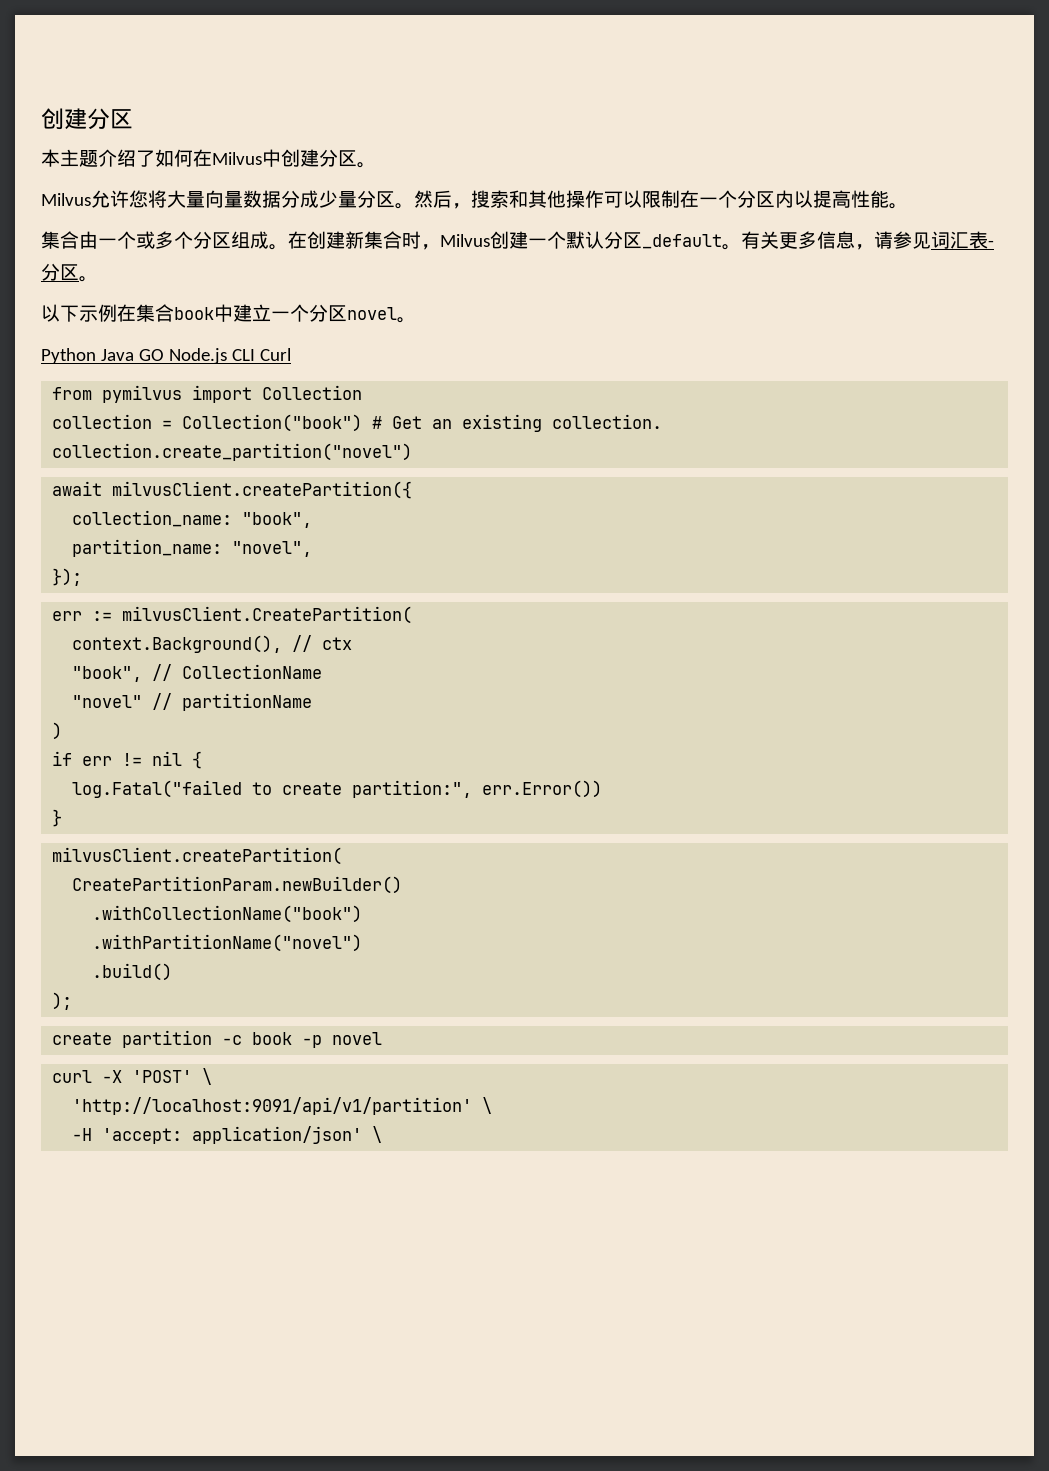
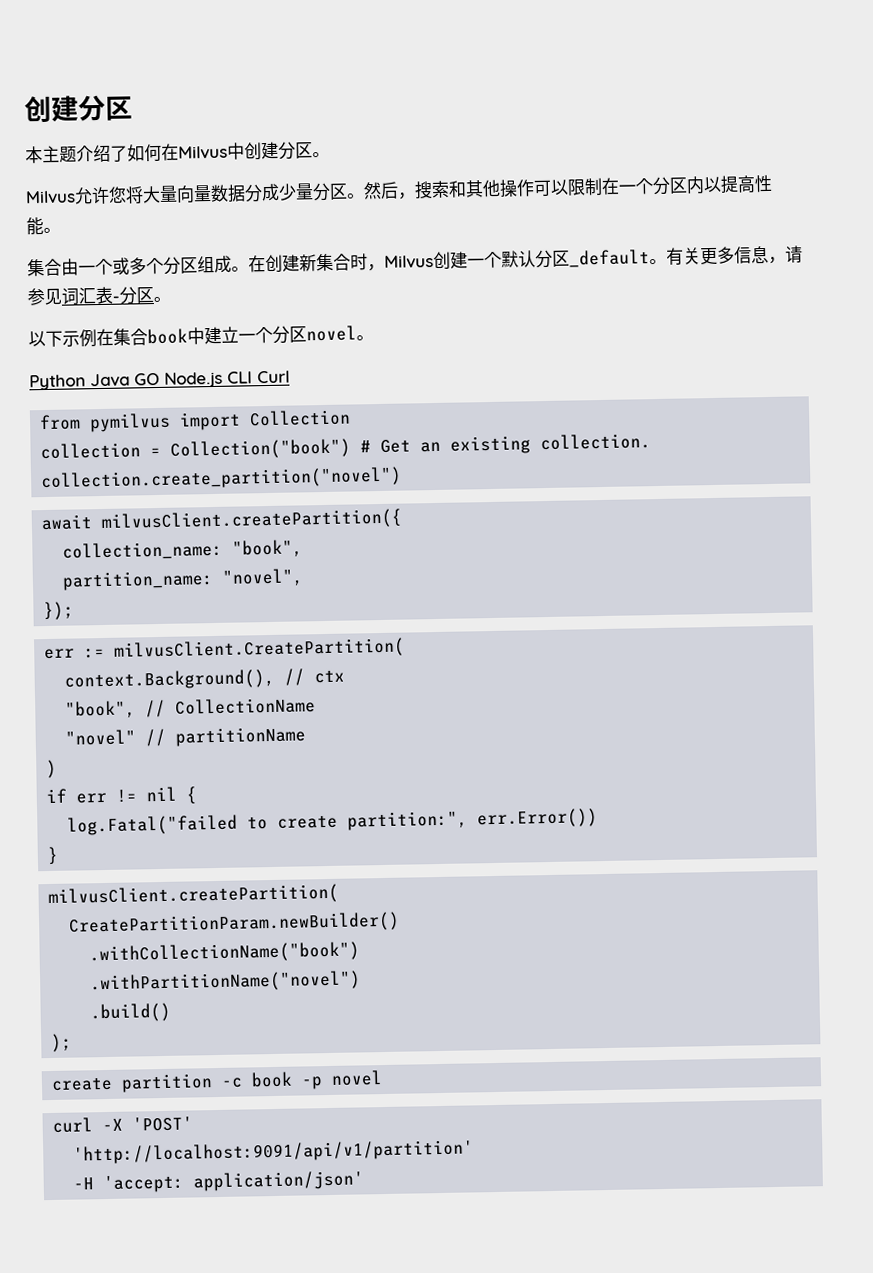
- curl -X 'POST' \
+ curl -X 'POST'
- 'http://localhost:9091/api/v1/partition' \
+ 'http://localhost:9091/api/v1/partition'
- -H 'accept: application/json' \
+ -H 'accept: application/json'

